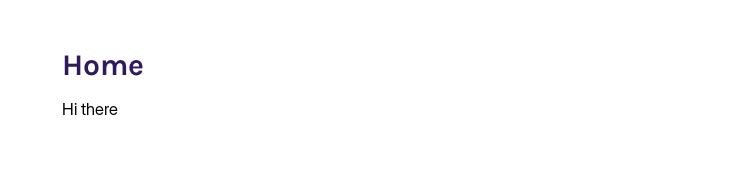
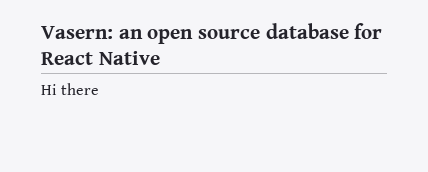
- Home
+ Vasern: an open source database for React Native

